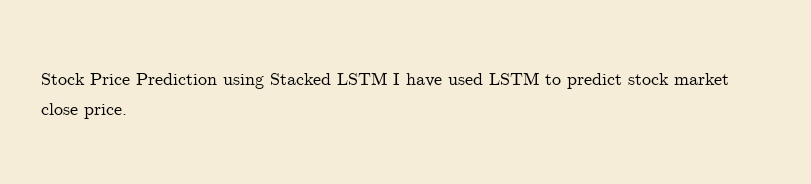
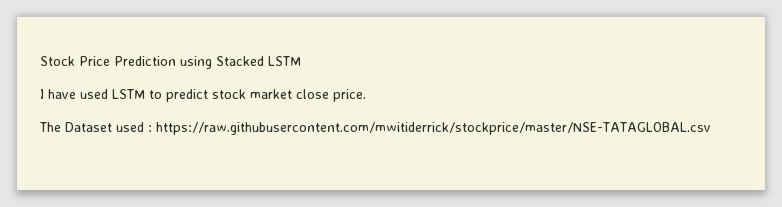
- Stock Price Prediction using Stacked LSTM I have used LSTM to predict stock market close price.
+ Stock Price Prediction using Stacked LSTM
+ I have used LSTM to predict stock market close price.
+ The Dataset used : https://raw.githubusercontent.com/mwitiderrick/stockprice/master/NSE-TATAGLOBAL.csv

